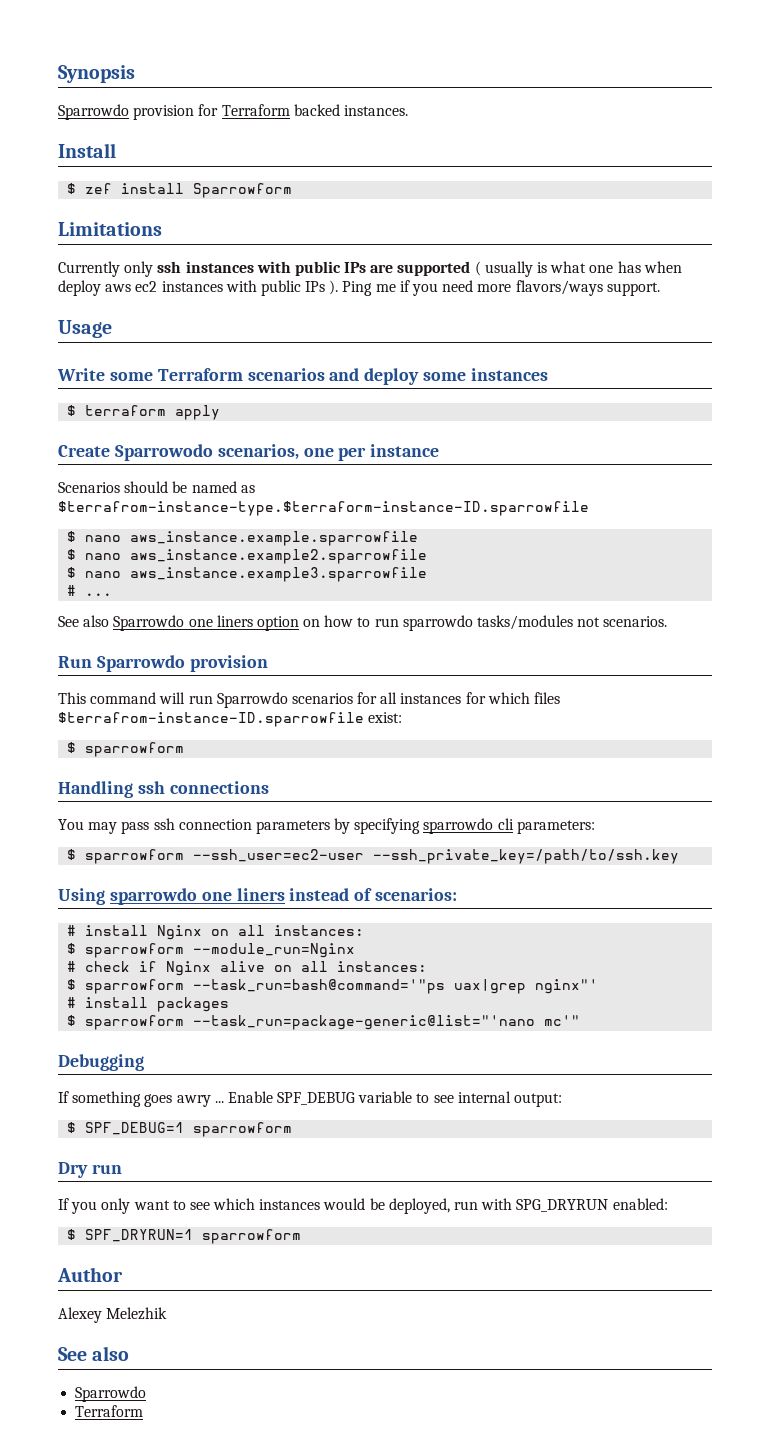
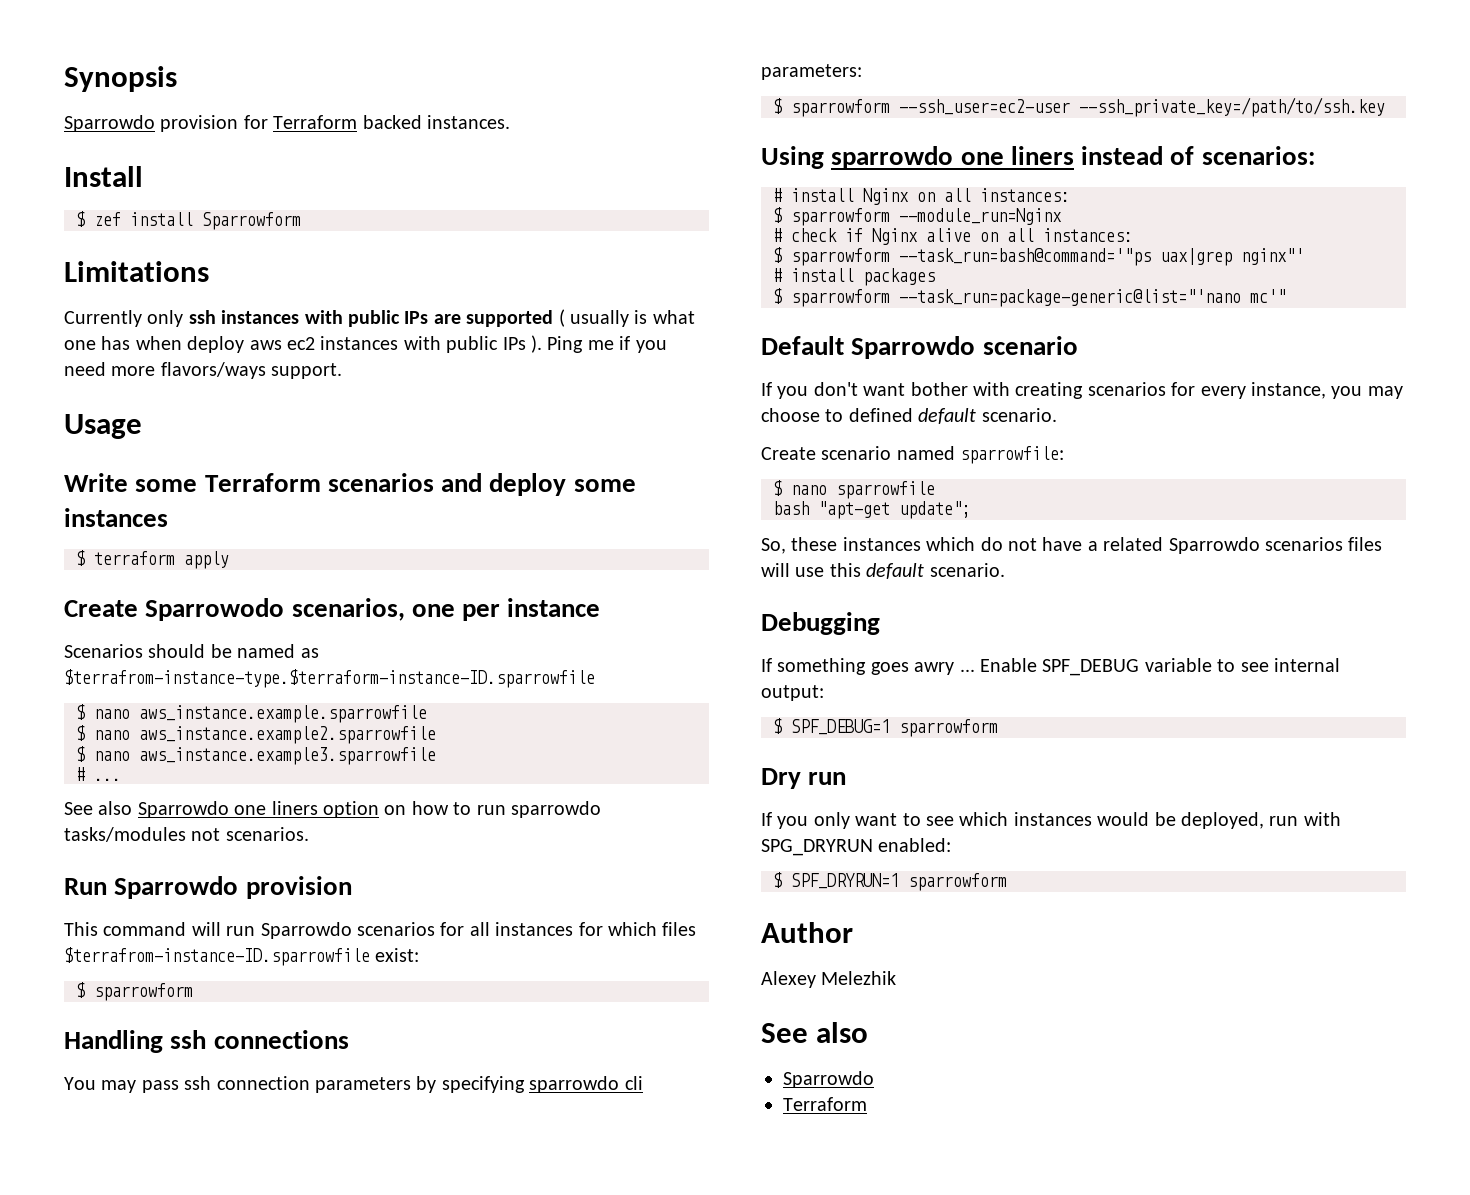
+ Default Sparrowdo scenario
+ If you don't want bother with creating scenarios for every instance, you may choose to defined default scenario.
+ Create scenario named sparrowfile:
+ $ nano sparrowfile
+ bash "apt-get update";
+ So, these instances which do not have a related Sparrowdo scenarios files will use this default scenario.

